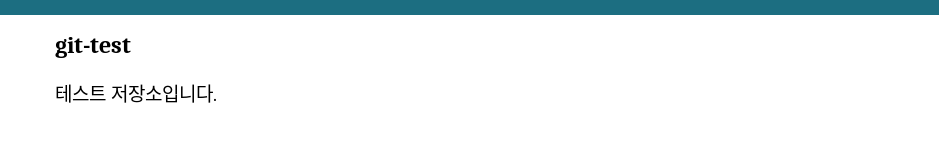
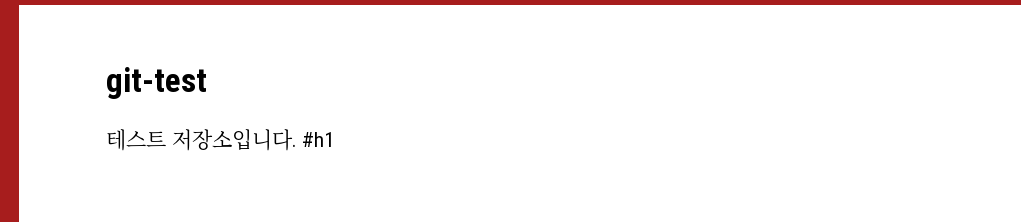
+ #h1

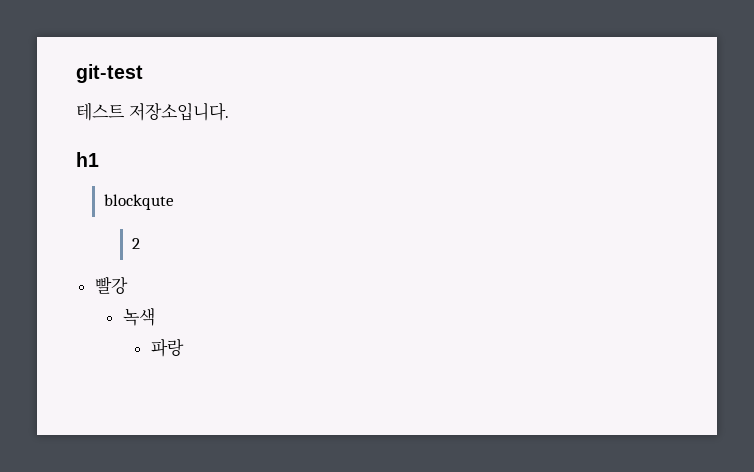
- 테스트 저장소입니다. #h1
+ 테스트 저장소입니다.
+ h1
+ blockqute
+ 2
+ 빨강
+ 녹색
+ 파랑

